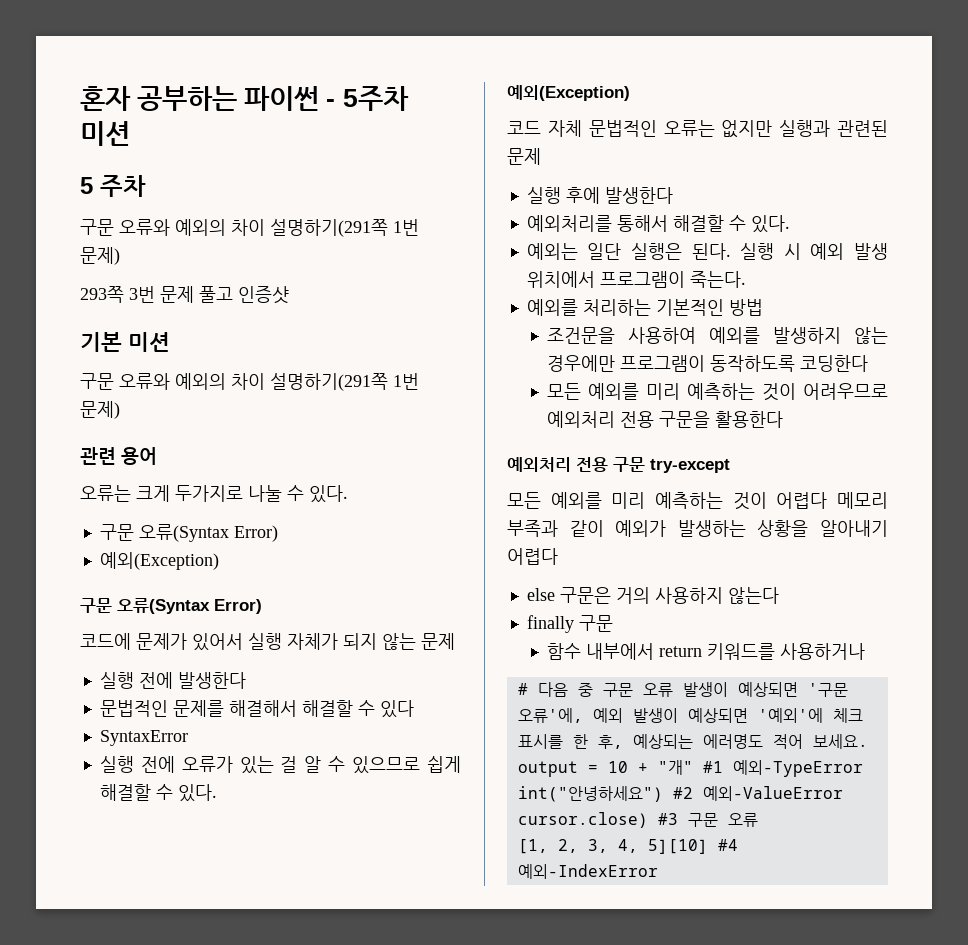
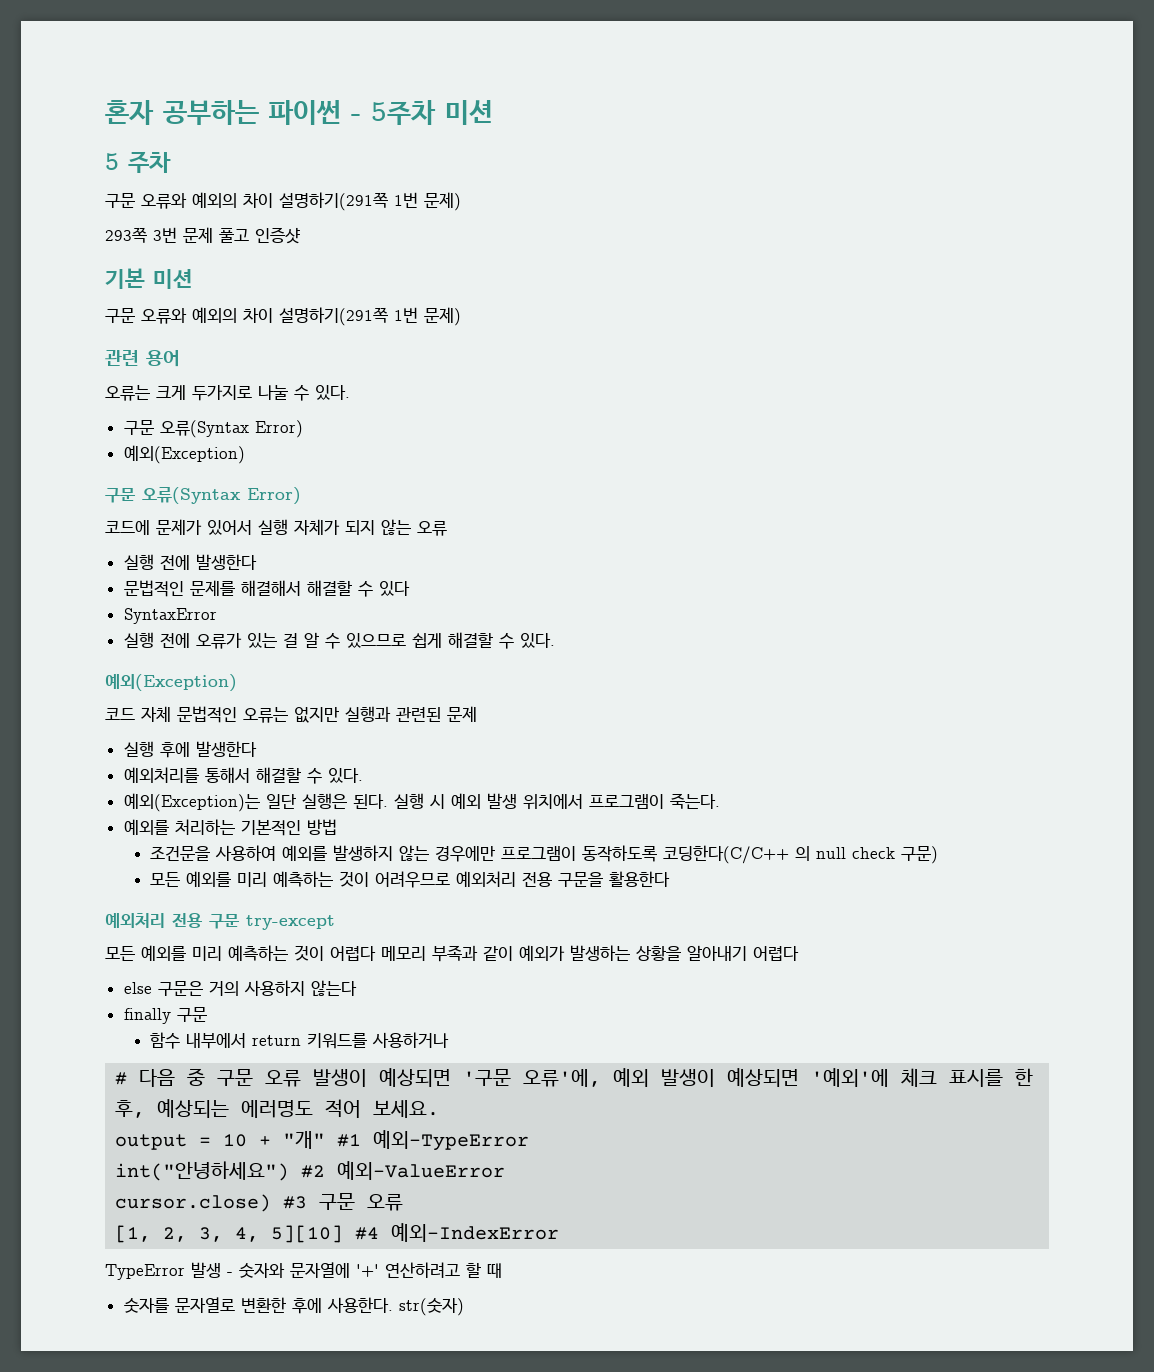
- 코드에 문제가 있어서 실행 자체가 되지 않는 문제
+ 코드에 문제가 있어서 실행 자체가 되지 않는 오류
- 예외는 일단 실행은 된다.
+ 예외(Exception)는 일단 실행은 된다.
- 조건문을 사용하여 예외를 발생하지 않는 경우에만 프로그램이 동작하도록 코딩한다
+ 조건문을 사용하여 예외를 발생하지 않는 경우에만 프로그램이 동작하도록 코딩한다(C/C++ 의 null check 구문)
+ TypeError 발생 - 숫자와 문자열에 '+' 연산하려고 할 때
+ 숫자를 문자열로 변환한 후에 사용한다. str(숫자)

